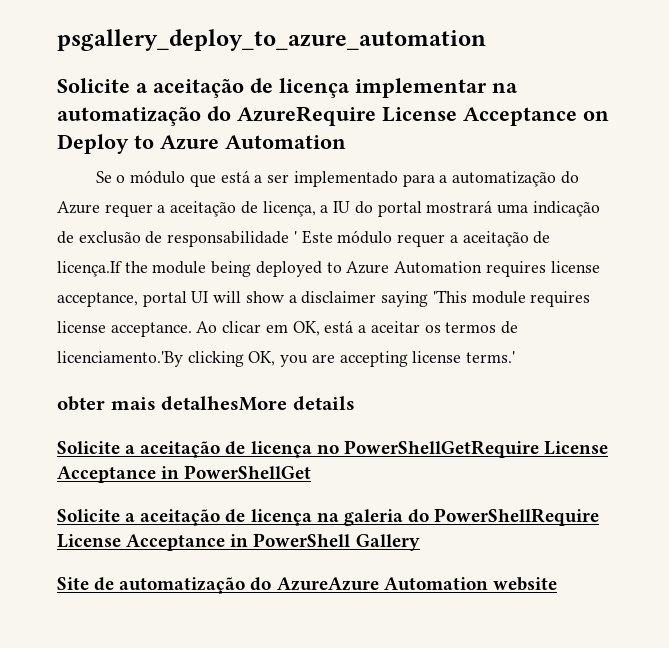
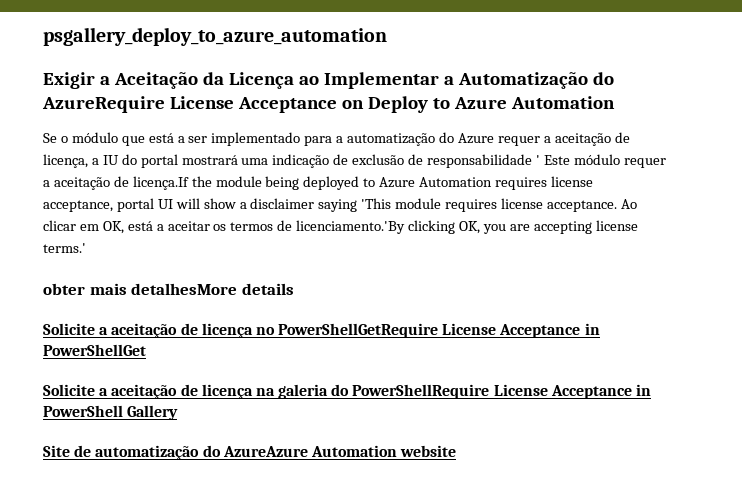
- Solicite a aceitação de licença implementar na automatização do AzureRequire License Acceptance on Deploy to Azure Automation
+ Exigir a Aceitação da Licença ao Implementar a Automatização do AzureRequire License Acceptance on Deploy to Azure Automation

